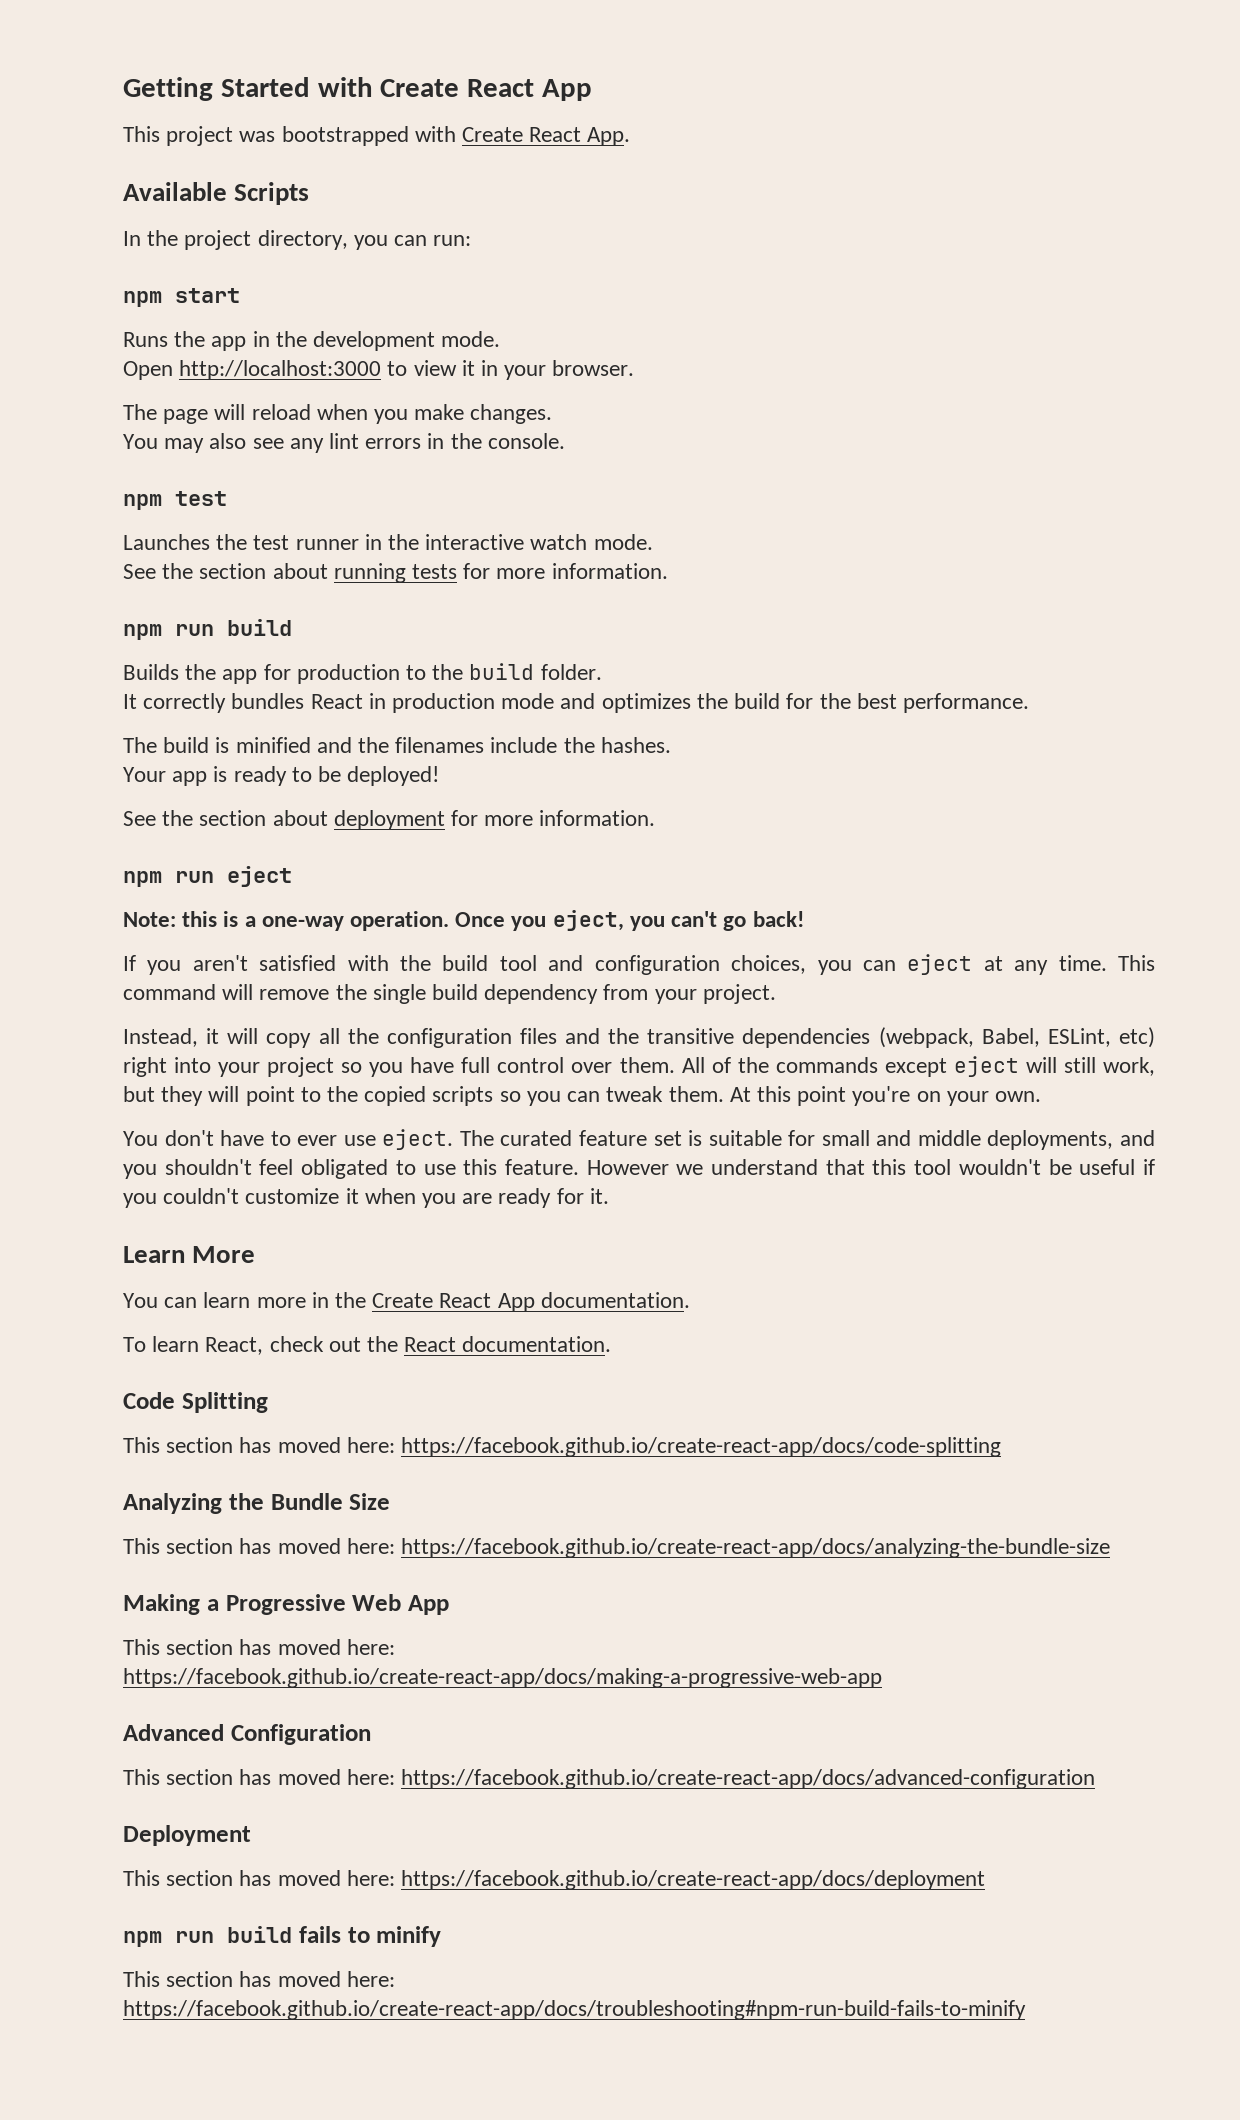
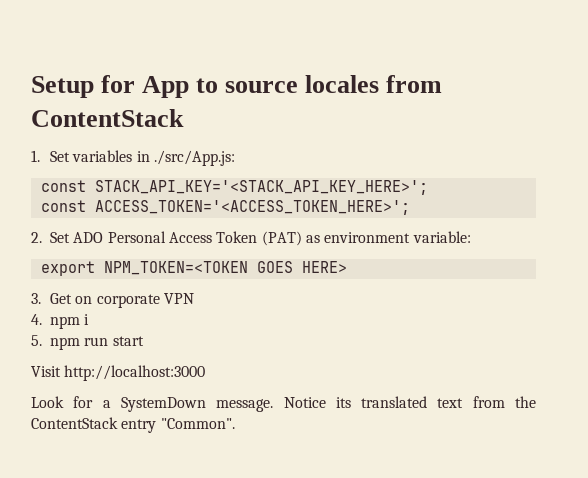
- Getting Started with Create React App
- This project was bootstrapped with Create React App.
- Available Scripts
- In the project directory, you can run:
- npm start
- Runs the app in the development mode.
- Open http://localhost:3000 to view it in your browser.
- The page will reload when you make changes.
- You may also see any lint errors in the console.
- npm test
- Launches the test runner in the interactive watch mode.
- See the section about running tests for more information.
- npm run build
- Builds the app for production to the build folder.
- It correctly bundles React in production mode and optimizes the build for the best performance.
- The build is minified and the filenames include the hashes.
- Your app is ready to be deployed!
- See the section about deployment for more information.
- npm run eject
- Note: this is a one-way operation. Once you eject, you can't go back!
- If you aren't satisfied with the build tool and configuration choices, you can eject at any time. This command will remove the single build dependency from your project.
- Instead, it will copy all the configuration files and the transitive dependencies (webpack, Babel, ESLint, etc) right into your project so you have full control over them. All of the commands except eject will still work, but they will point to the copied scripts so you can tweak them. At this point you're on your own.
- You don't have to ever use eject. The curated feature set is suitable for small and middle deployments, and you shouldn't feel obligated to use this feature. However we understand that this tool wouldn't be useful if you couldn't customize it when you are ready for it.
- Learn More
- You can learn more in the Create React App documentation.
- To learn React, check out the React documentation.
- Code Splitting
- This section has moved here: https://facebook.github.io/create-react-app/docs/code-splitting
- Analyzing the Bundle Size
- This section has moved here: https://facebook.github.io/create-react-app/docs/analyzing-the-bundle-size
- Making a Progressive Web App
- This section has moved here: https://facebook.github.io/create-react-app/docs/making-a-progressive-web-app
- Advanced Configuration
- This section has moved here: https://facebook.github.io/create-react-app/docs/advanced-configuration
- Deployment
- This section has moved here: https://facebook.github.io/create-react-app/docs/deployment
- npm run build fails to minify
- This section has moved here: https://facebook.github.io/create-react-app/docs/troubleshooting#npm-run-build-fails-to-minify
+ Setup for App to source locales from ContentStack
+ 1. Set variables in ./src/App.js:
+ const STACK_API_KEY='<STACK_API_KEY_HERE>';
+ const ACCESS_TOKEN='<ACCESS_TOKEN_HERE>';
+ 2. Set ADO Personal Access Token (PAT) as environment variable:
+ export NPM_TOKEN=<TOKEN GOES HERE>
+ 3. Get on corporate VPN
+ 4. npm i
+ 5. npm run start
+ Visit http://localhost:3000
+ Look for a SystemDown message. Notice its translated text from the ContentStack entry "Common".

